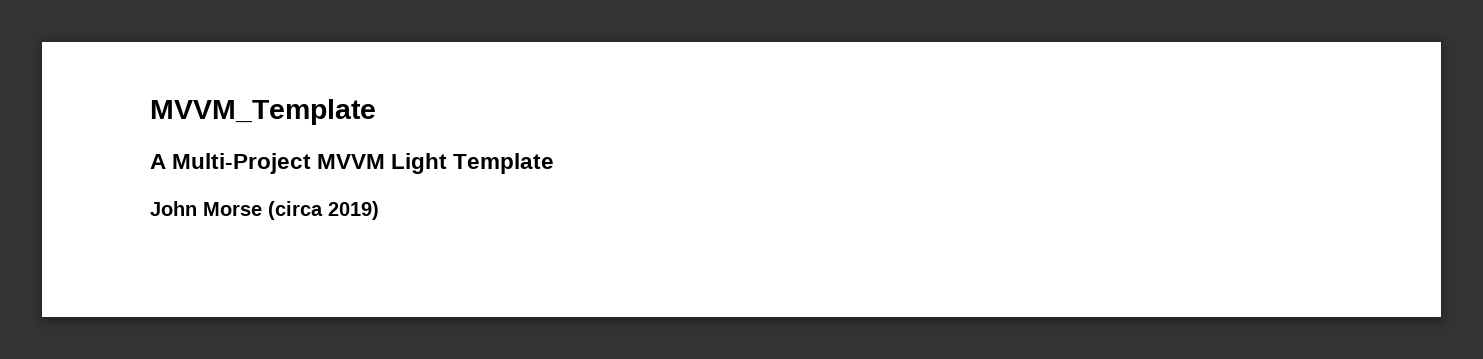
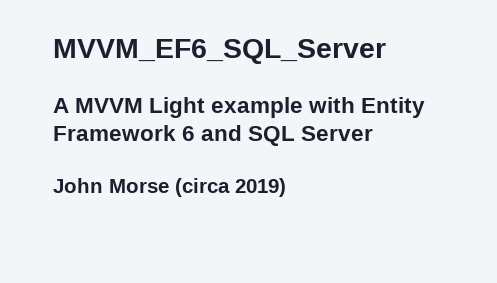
- MVVM_Template
+ MVVM_EF6_SQL_Server
- A Multi-Project MVVM Light Template
+ A MVVM Light example with Entity Framework 6 and SQL Server

